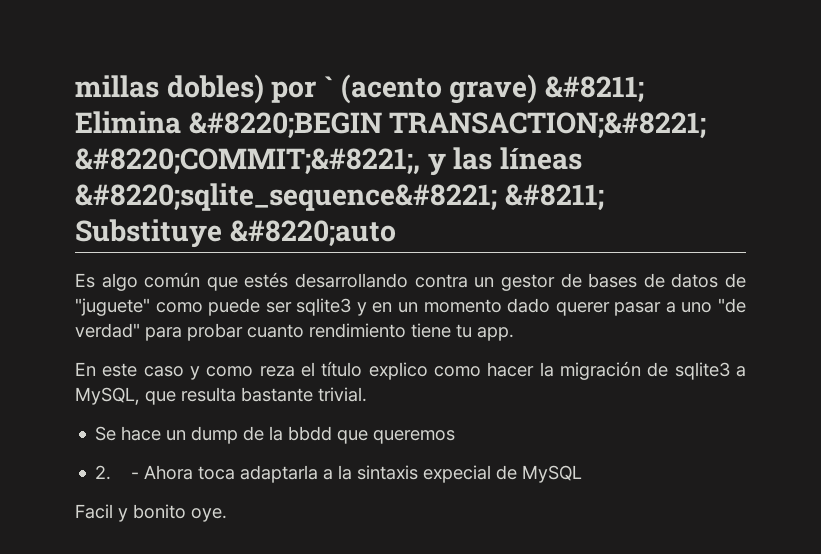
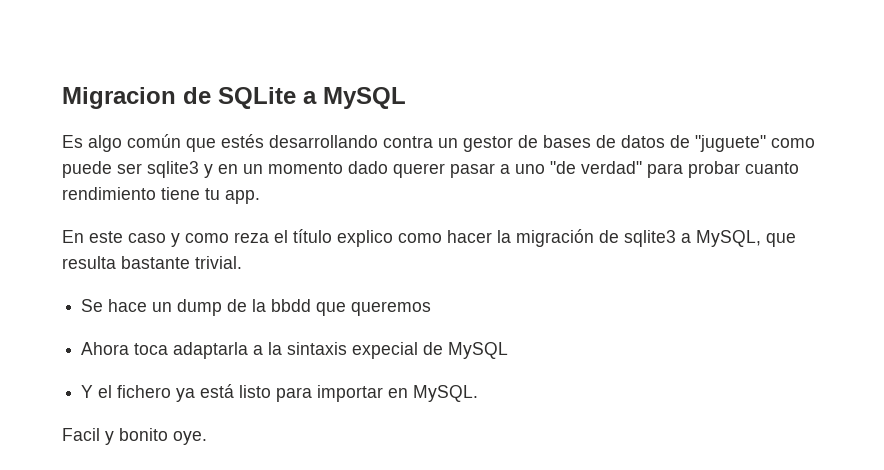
- millas dobles) por ` (acento grave) &#8211; Elimina &#8220;BEGIN TRANSACTION;&#8221; &#8220;COMMIT;&#8221;, y las líneas &#8220;sqlite_sequence&#8221; &#8211; Substituye &#8220;auto
+ Migracion de SQLite a MySQL
- 2. - Ahora toca adaptarla a la sintaxis expecial de MySQL
+ Ahora toca adaptarla a la sintaxis expecial de MySQL
+ Y el fichero ya está listo para importar en MySQL.

